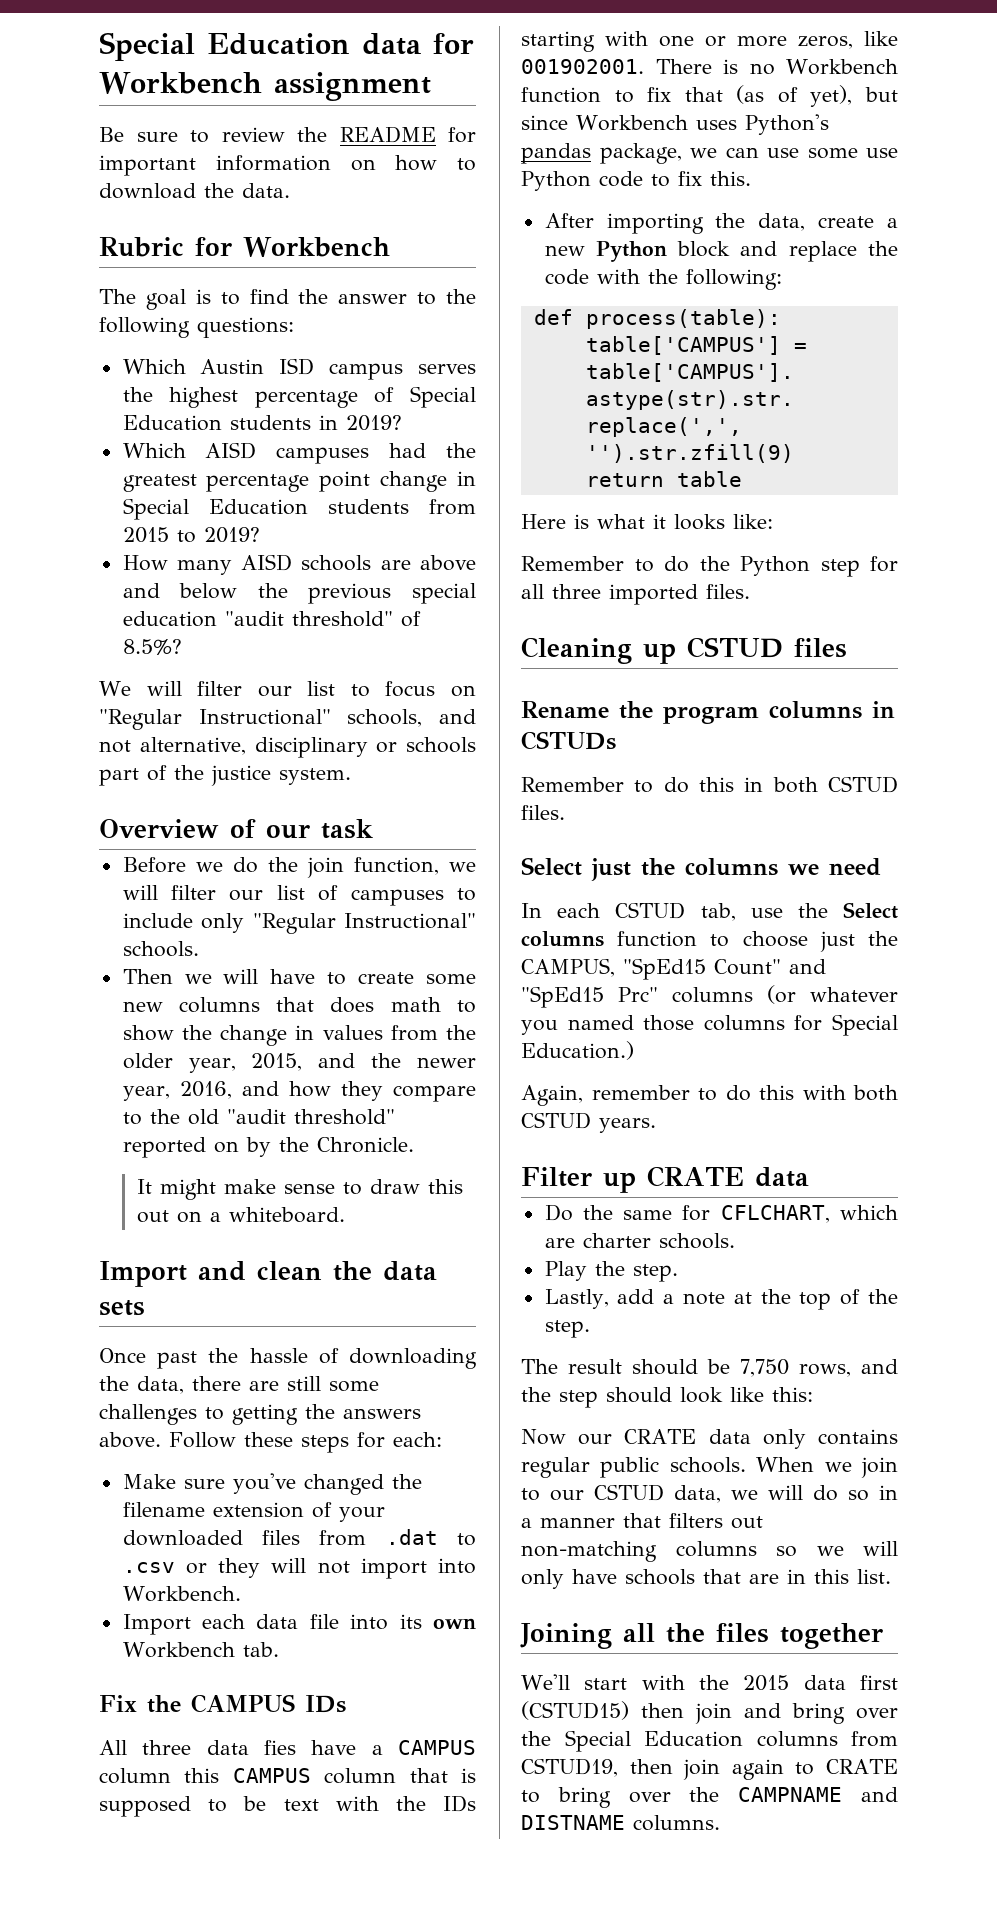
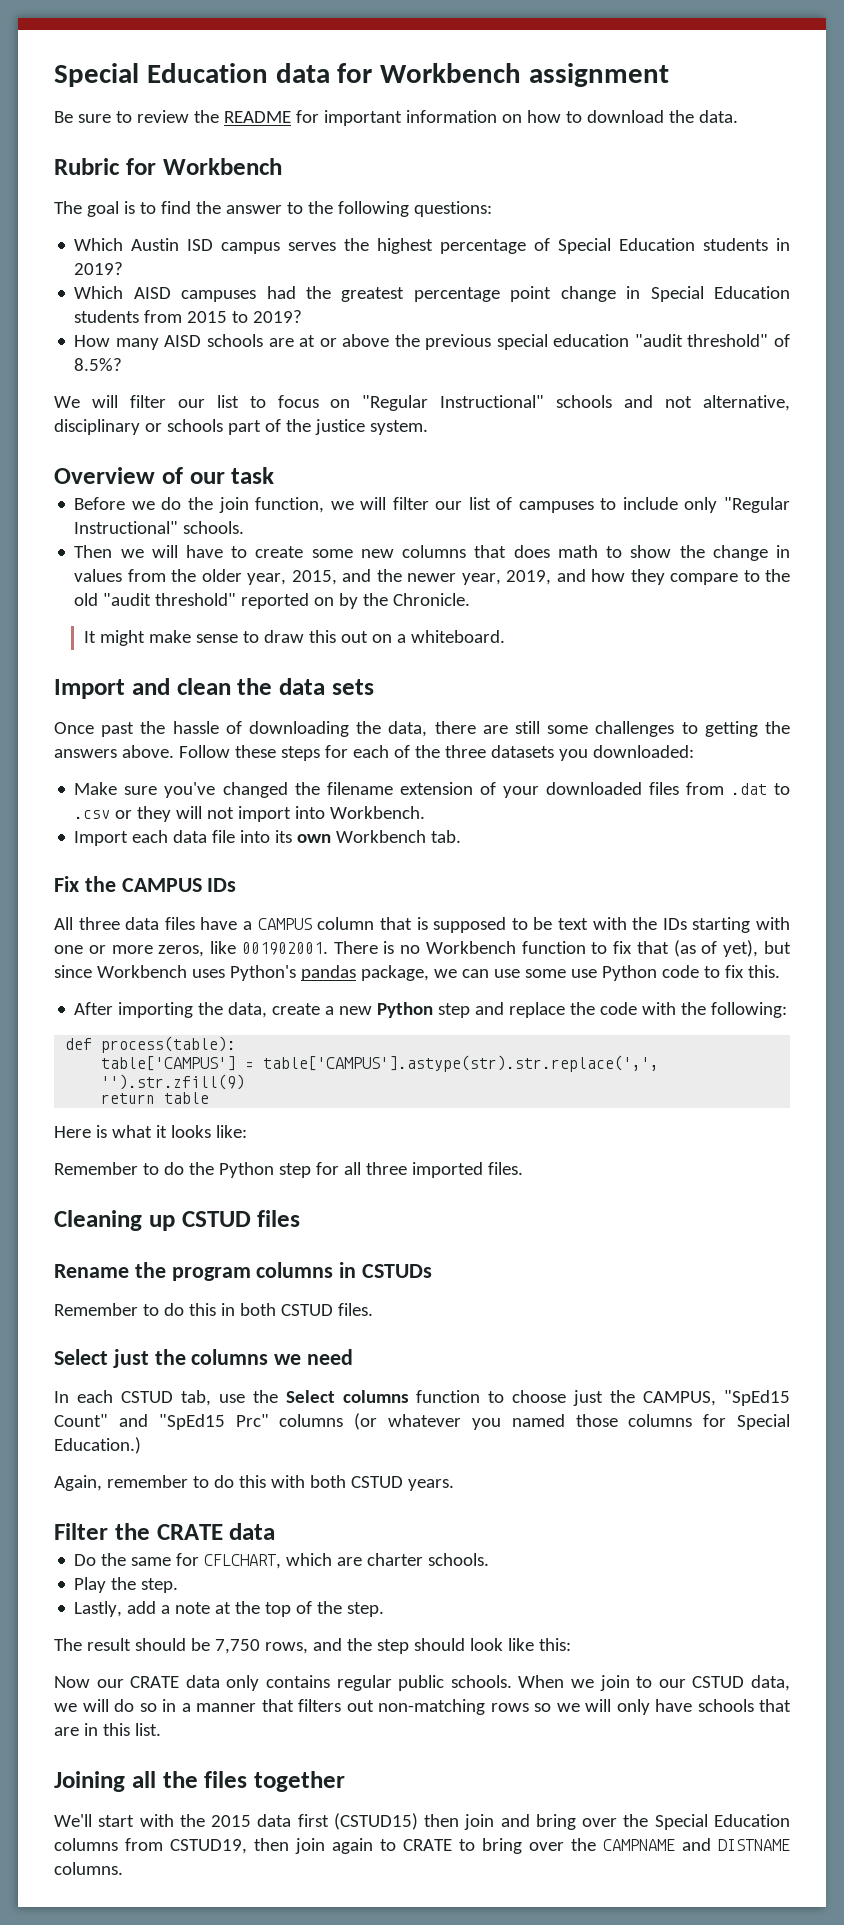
- How many AISD schools are above and below the previous special education "audit threshold" of 8.5%?
+ How many AISD schools are at or above the previous special education "audit threshold" of 8.5%?
- We will filter our list to focus on "Regular Instructional" schools, and not alternative, disciplinary or schools part of the justice system.
+ We will filter our list to focus on "Regular Instructional" schools and not alternative, disciplinary or schools part of the justice system.
- Then we will have to create some new columns that does math to show the change in values from the older year, 2015, and the newer year, 2016, and how they compare to the old "audit threshold" reported on by the Chronicle.
+ Then we will have to create some new columns that does math to show the change in values from the older year, 2015, and the newer year, 2019, and how they compare to the old "audit threshold" reported on by the Chronicle.
- Follow these steps for each:
+ Follow these steps for each of the three datasets you downloaded:
- All three data fies have a CAMPUS column this CAMPUS column that is supposed to be text with the IDs starting with one or more zeros, like 001902001.
+ All three data files have a CAMPUS column that is supposed to be text with the IDs starting with one or more zeros, like 001902001.
- After importing the data, create a new Python block and replace the code with the following:
+ After importing the data, create a new Python step and replace the code with the following:
- Filter up CRATE data
+ Filter the CRATE data
- When we join to our CSTUD data, we will do so in a manner that filters out non-matching columns so we will only have schools that are in this list.
+ When we join to our CSTUD data, we will do so in a manner that filters out non-matching rows so we will only have schools that are in this list.

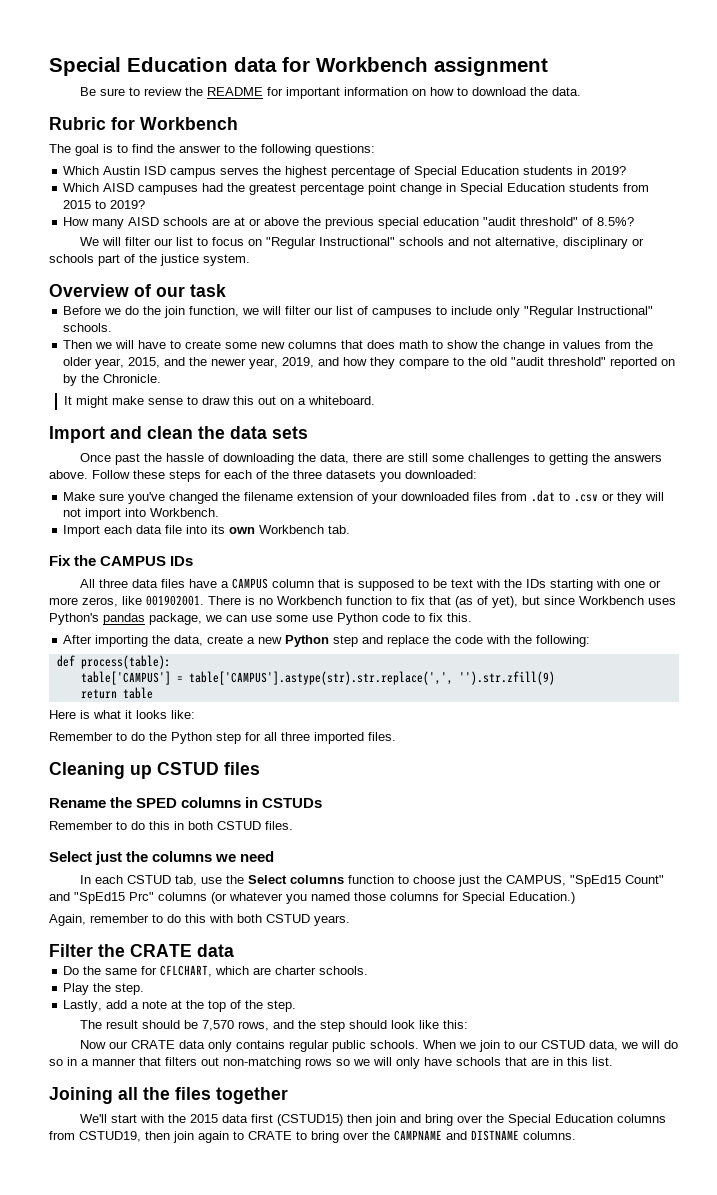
- Rename the program columns in CSTUDs
+ Rename the SPED columns in CSTUDs
- The result should be 7,750 rows, and the step should look like this:
+ The result should be 7,570 rows, and the step should look like this:

